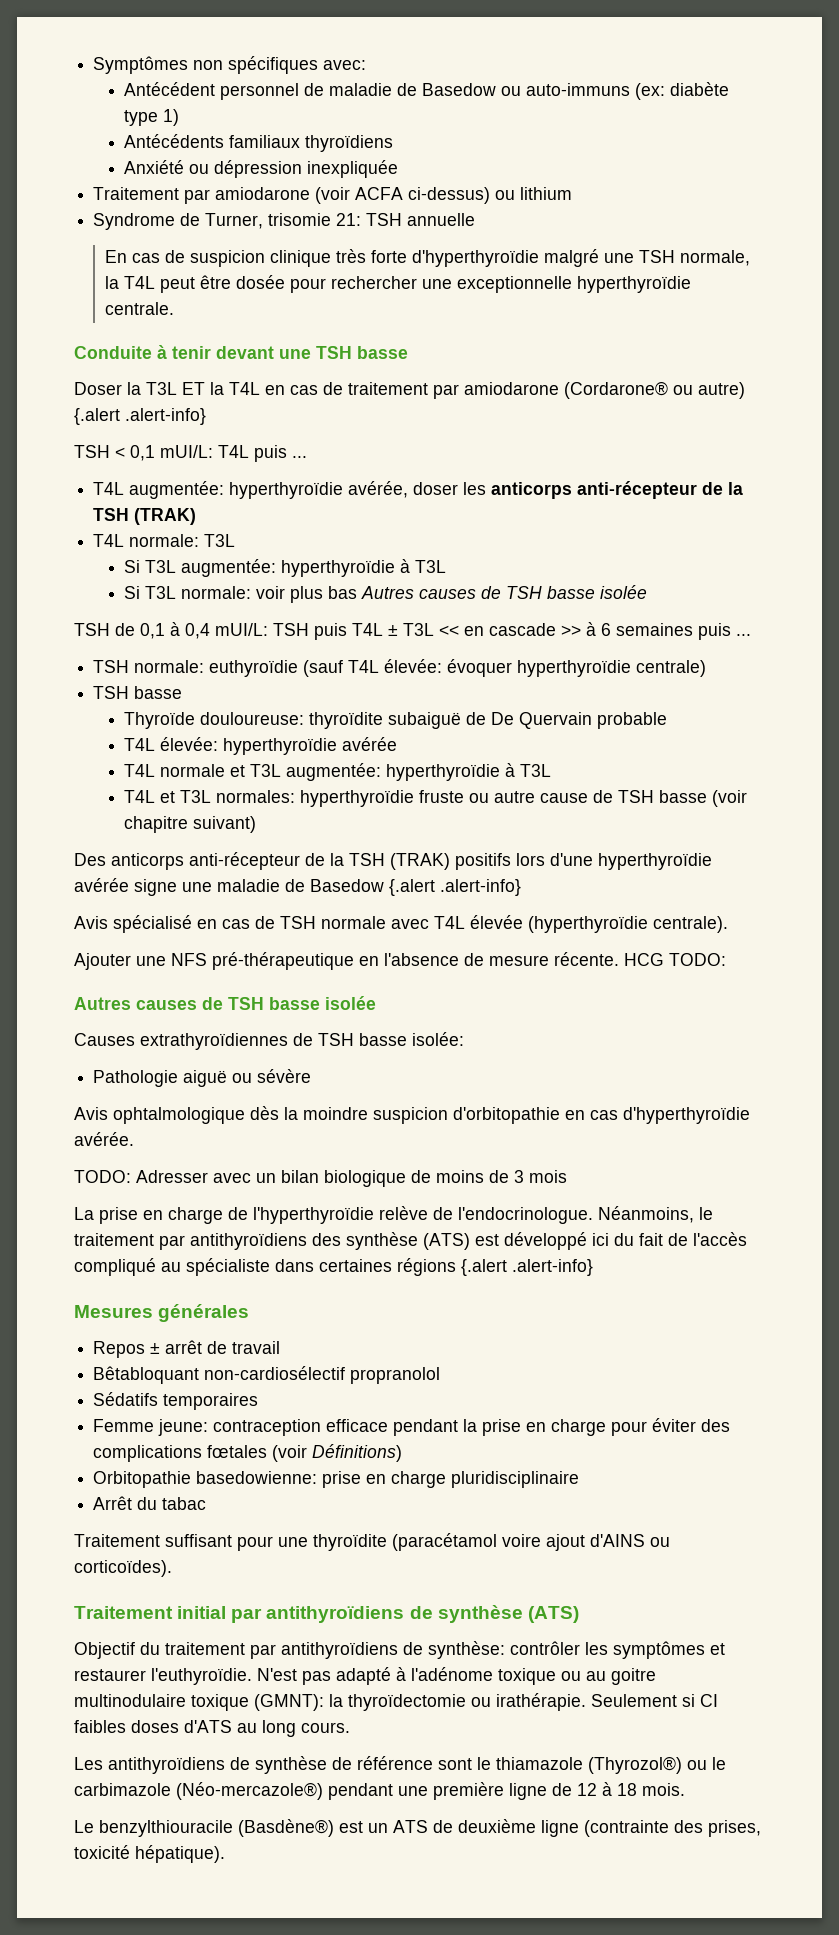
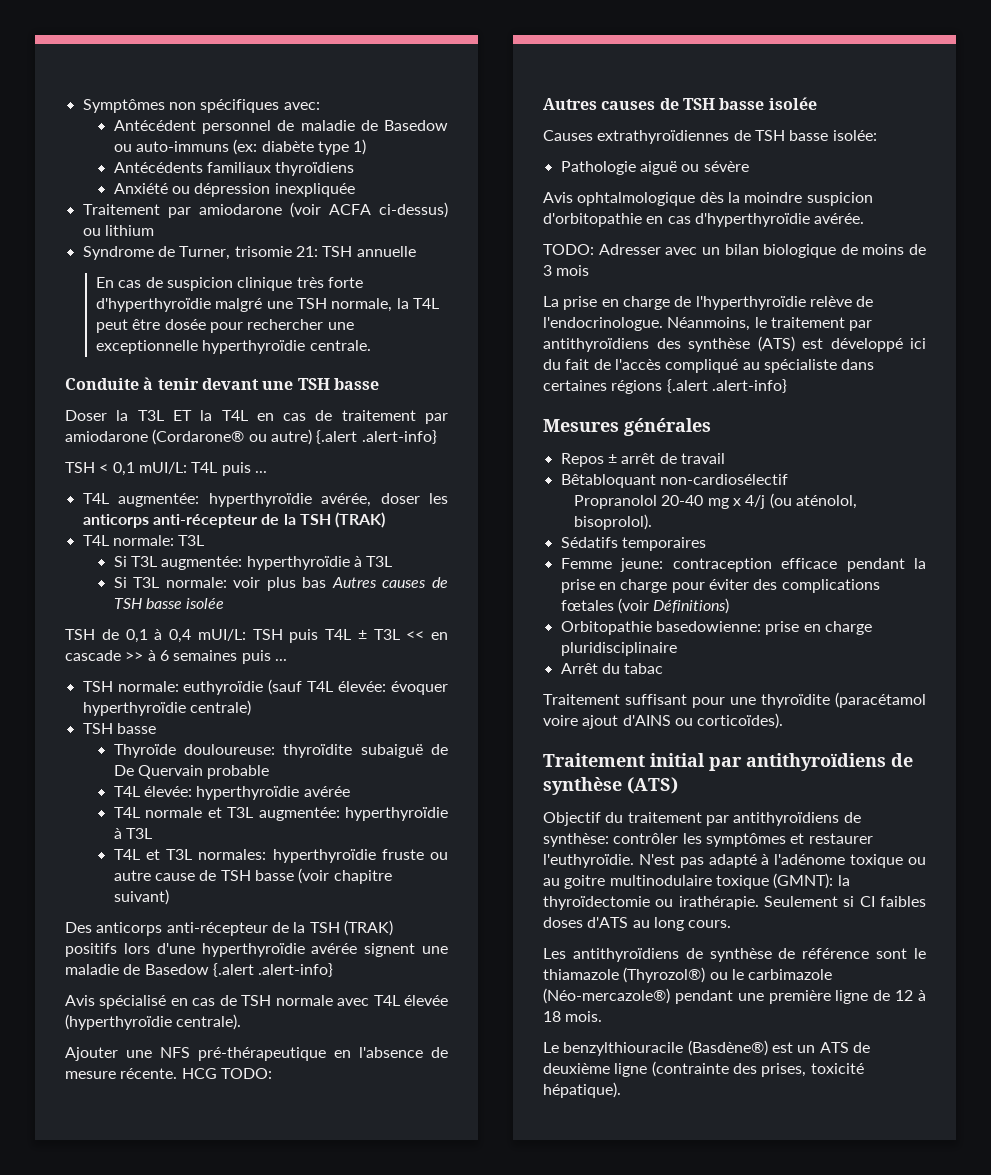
- Des anticorps anti-récepteur de la TSH (TRAK) positifs lors d'une hyperthyroïdie avérée signe une maladie de Basedow {.alert .alert-info}
+ Des anticorps anti-récepteur de la TSH (TRAK) positifs lors d'une hyperthyroïdie avérée signent une maladie de Basedow {.alert .alert-info}
- Bêtabloquant non-cardiosélectif propranolol
+ Bêtabloquant non-cardiosélectif
+ Propranolol 20-40 mg x 4/j (ou aténolol, bisoprolol).

